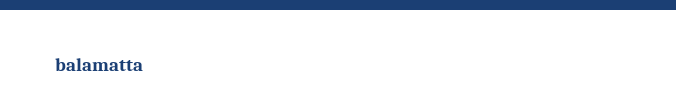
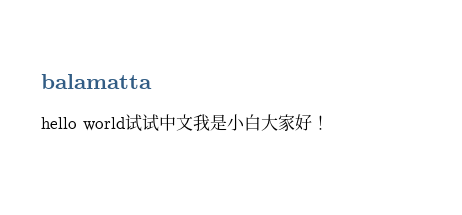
+ hello world试试中文我是小白大家好！

